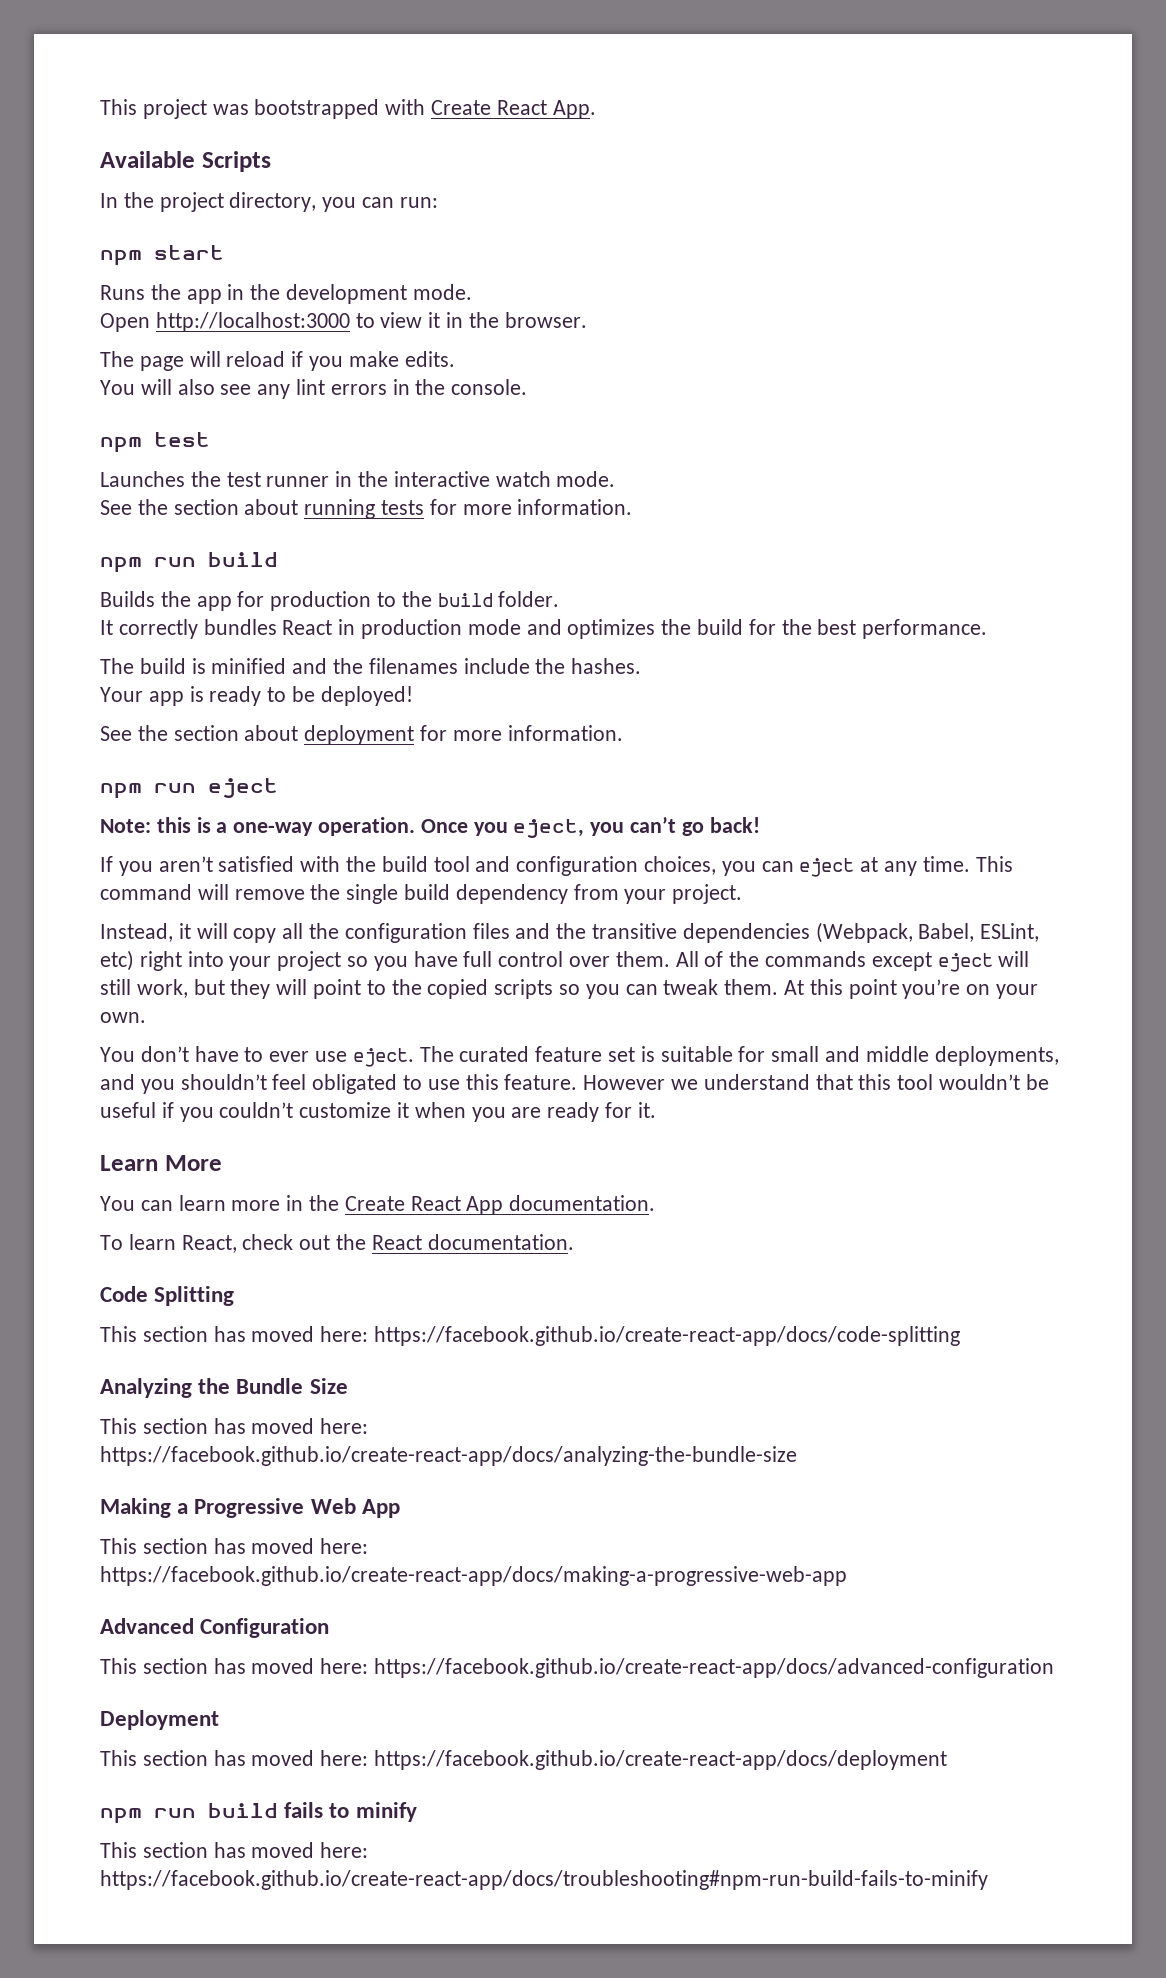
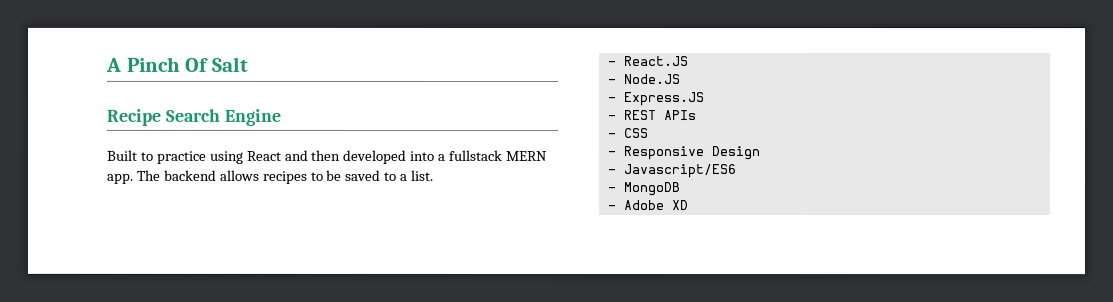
- This project was bootstrapped with Create React App.
- Available Scripts
- In the project directory, you can run:
- npm start
- Runs the app in the development mode.
- Open http://localhost:3000 to view it in the browser.
- The page will reload if you make edits.
- You will also see any lint errors in the console.
- npm test
- Launches the test runner in the interactive watch mode.
- See the section about running tests for more information.
- npm run build
- Builds the app for production to the build folder.
- It correctly bundles React in production mode and optimizes the build for the best performance.
- The build is minified and the filenames include the hashes.
- Your app is ready to be deployed!
- See the section about deployment for more information.
- npm run eject
- Note: this is a one-way operation. Once you eject, you can’t go back!
- If you aren’t satisfied with the build tool and configuration choices, you can eject at any time. This command will remove the single build dependency from your project.
- Instead, it will copy all the configuration files and the transitive dependencies (Webpack, Babel, ESLint, etc) right into your project so you have full control over them. All of the commands except eject will still work, but they will point to the copied scripts so you can tweak them. At this point you’re on your own.
- You don’t have to ever use eject. The curated feature set is suitable for small and middle deployments, and you shouldn’t feel obligated to use this feature. However we understand that this tool wouldn’t be useful if you couldn’t customize it when you are ready for it.
- Learn More
- You can learn more in the Create React App documentation.
- To learn React, check out the React documentation.
- Code Splitting
- This section has moved here: https://facebook.github.io/create-react-app/docs/code-splitting
- Analyzing the Bundle Size
- This section has moved here: https://facebook.github.io/create-react-app/docs/analyzing-the-bundle-size
- Making a Progressive Web App
- This section has moved here: https://facebook.github.io/create-react-app/docs/making-a-progressive-web-app
- Advanced Configuration
- This section has moved here: https://facebook.github.io/create-react-app/docs/advanced-configuration
- Deployment
- This section has moved here: https://facebook.github.io/create-react-app/docs/deployment
- npm run build fails to minify
- This section has moved here: https://facebook.github.io/create-react-app/docs/troubleshooting#npm-run-build-fails-to-minify
+ A Pinch Of Salt
+ Recipe Search Engine
+ Built to practice using React and then developed into a fullstack MERN app. The backend allows recipes to be saved to a list.
+ - React.JS
+ - Node.JS
+ - Express.JS
+ - REST APIs
+ - CSS
+ - Responsive Design
+ - Javascript/ES6
+ - MongoDB
+ - Adobe XD

